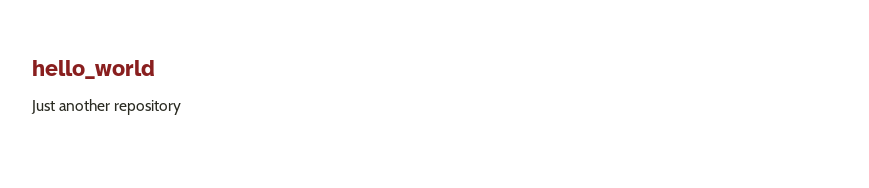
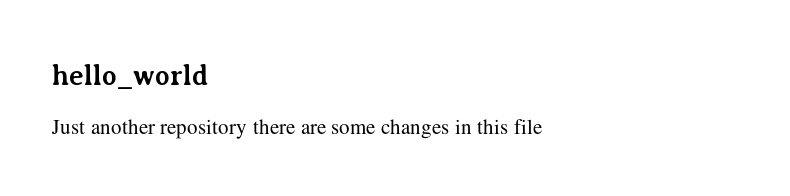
- Just another repository
+ Just another repository there are some changes in this file

